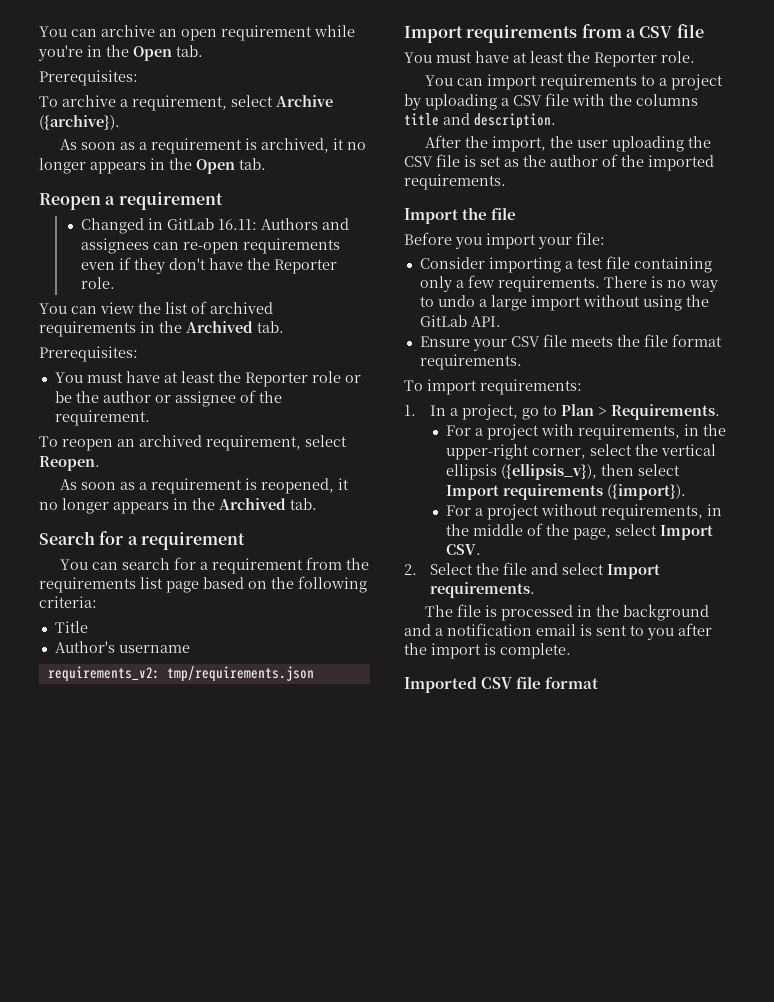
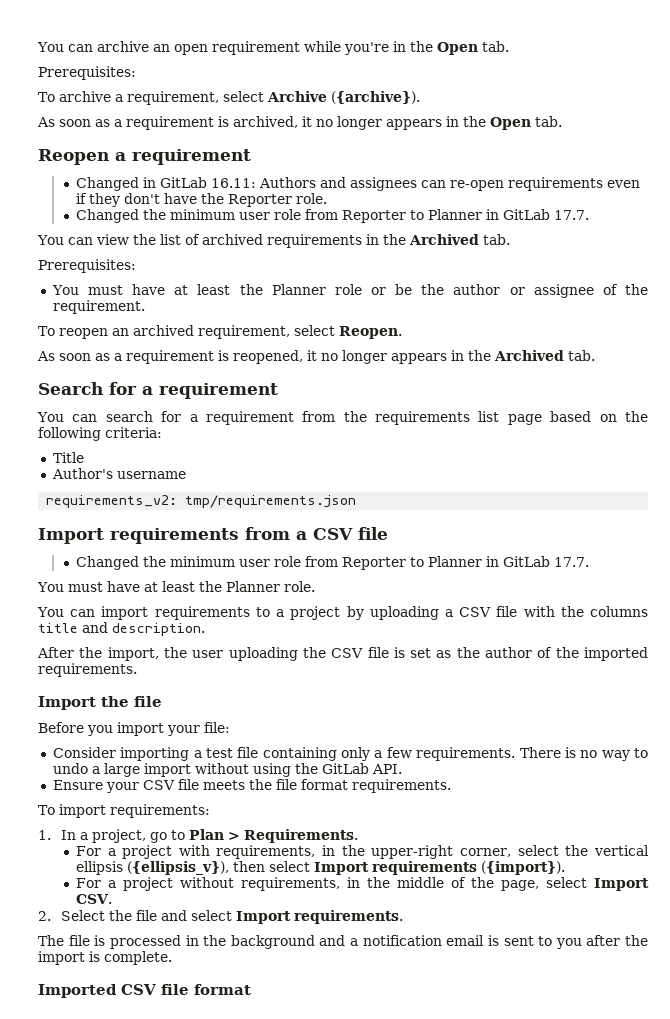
  Changed in GitLab 16.11: Authors and assignees can re-open requirements even if they don't have the Reporter role.
+ Changed the minimum user role from Reporter to Planner in GitLab 17.7.
- You must have at least the Reporter role or be the author or assignee of the requirement.
+ You must have at least the Planner role or be the author or assignee of the requirement.
  Import requirements from a CSV file
- You must have at least the Reporter role.
+ Changed the minimum user role from Reporter to Planner in GitLab 17.7.
+ You must have at least the Planner role.

